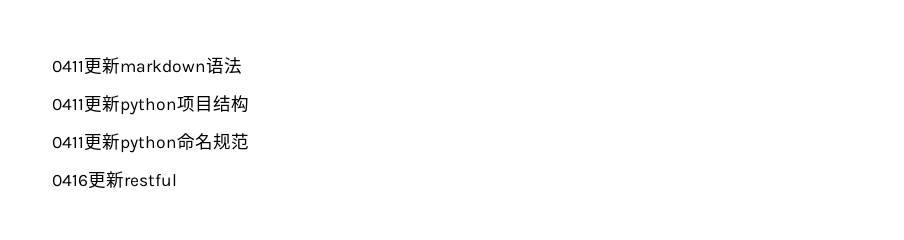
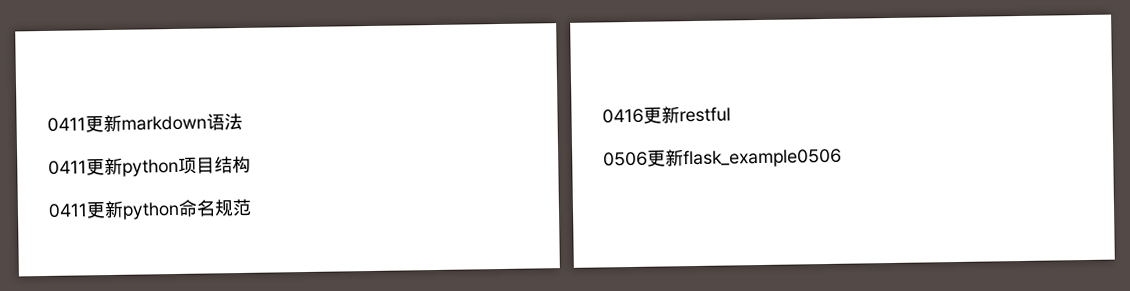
+ 0506更新flask_example0506

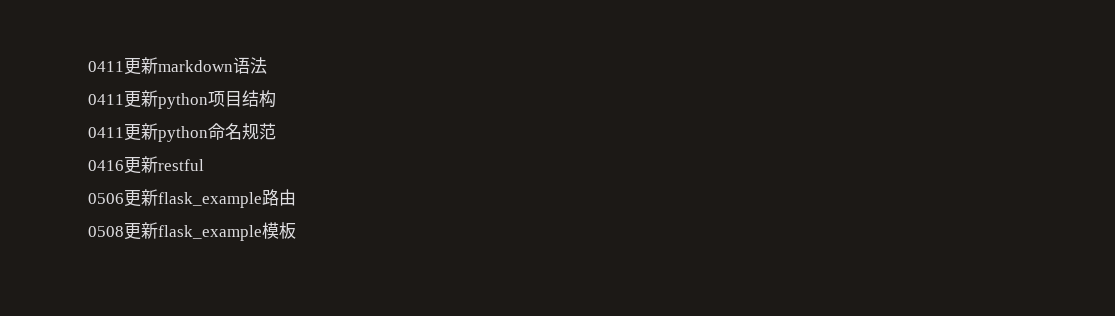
- 0506更新flask_example0506
+ 0506更新flask_example路由
+ 0508更新flask_example模板

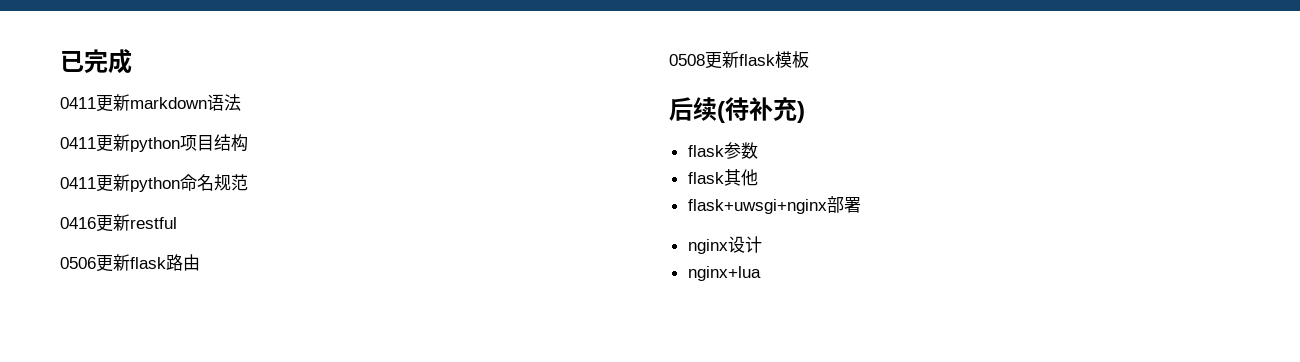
+ 已完成
- 0506更新flask_example路由
+ 0506更新flask路由
- 0508更新flask_example模板
+ 0508更新flask模板
+ 后续(待补充)
+ flask参数
+ flask其他
+ flask+uwsgi+nginx部署
+ nginx设计
+ nginx+lua

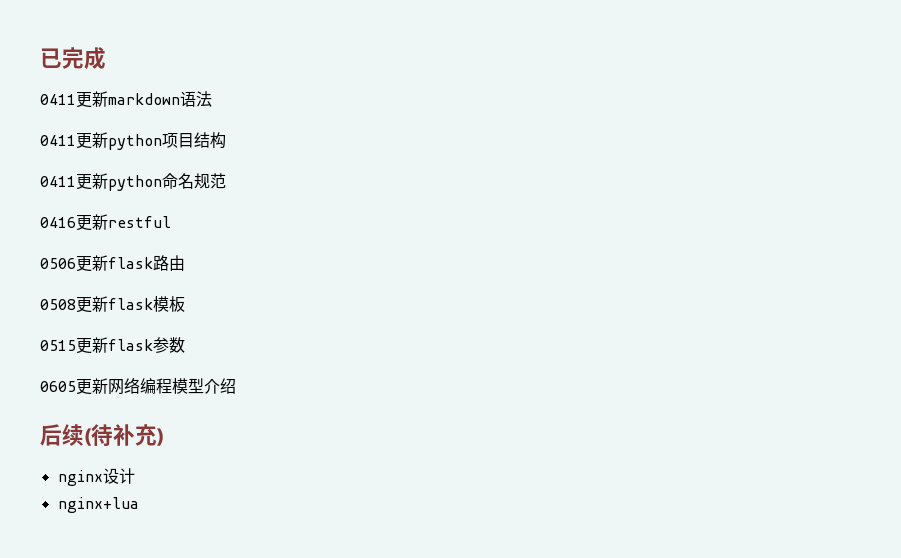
+ 0515更新flask参数
+ 0605更新网络编程模型介绍
- flask参数
- flask其他
- flask+uwsgi+nginx部署

